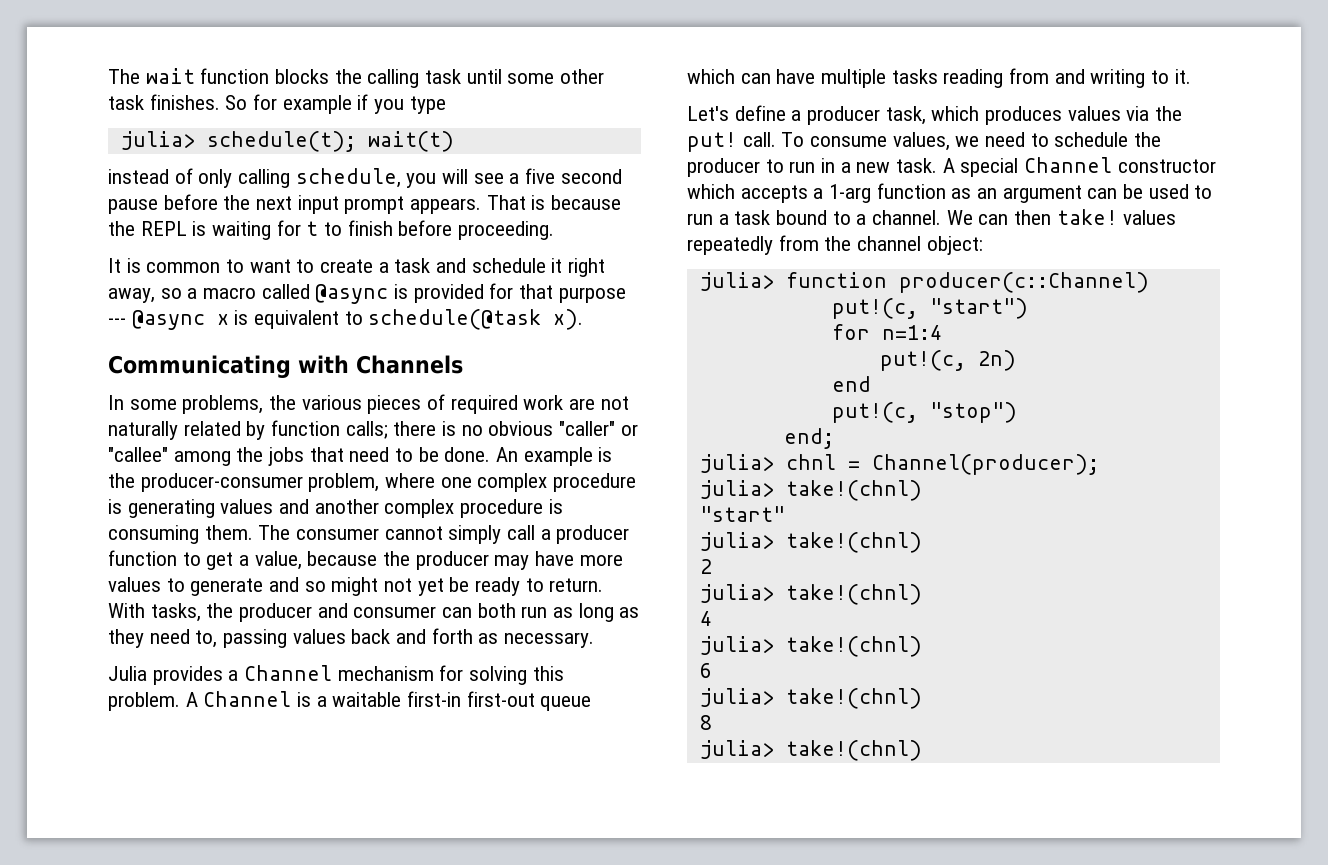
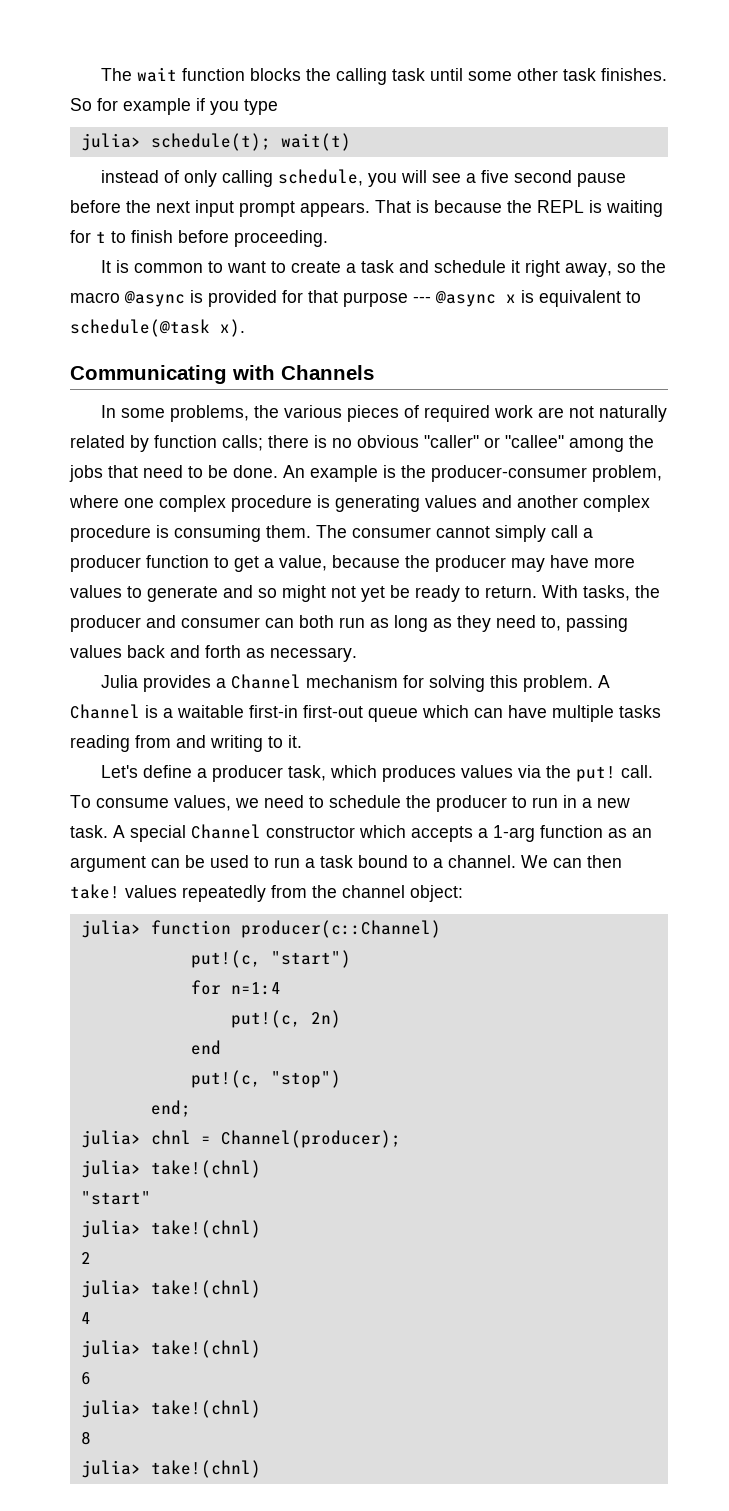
- It is common to want to create a task and schedule it right away, so a macro called @async is provided for that purpose --- @async x is equivalent to schedule(@task x).
+ It is common to want to create a task and schedule it right away, so the macro @async is provided for that purpose --- @async x is equivalent to schedule(@task x).

